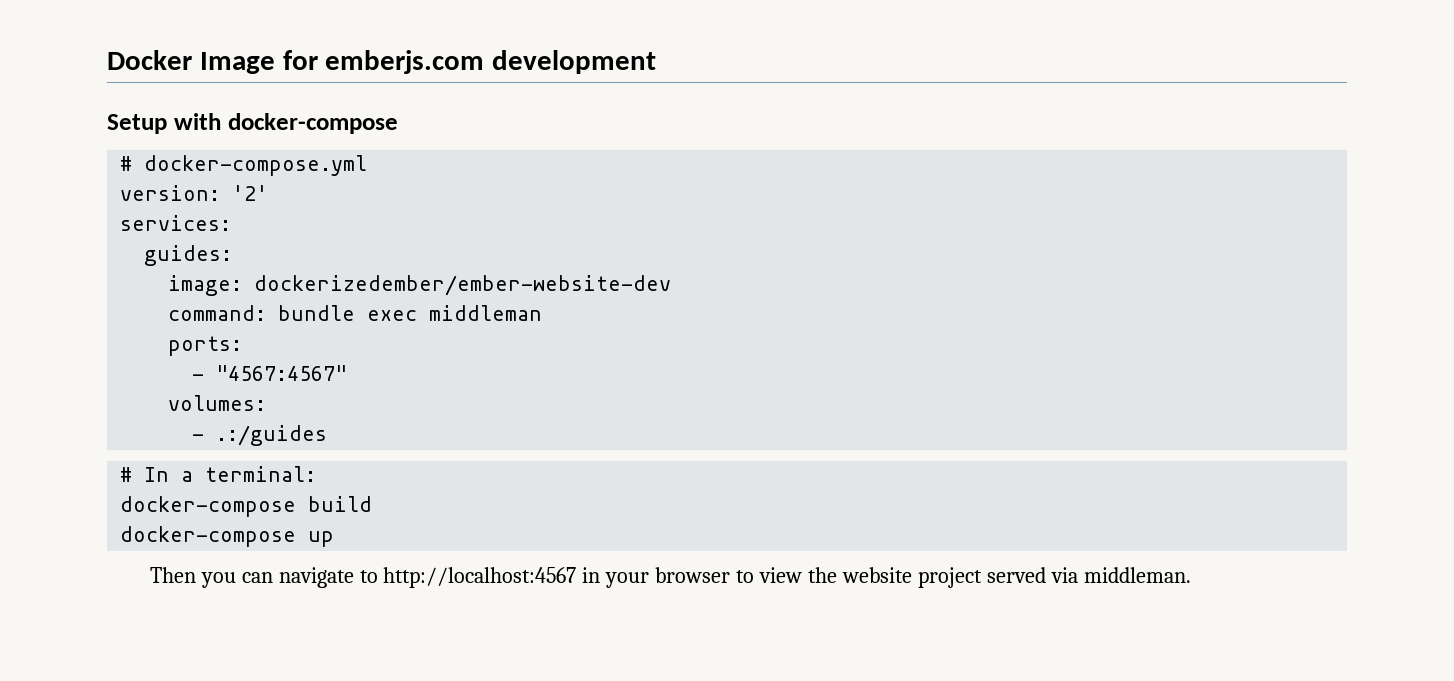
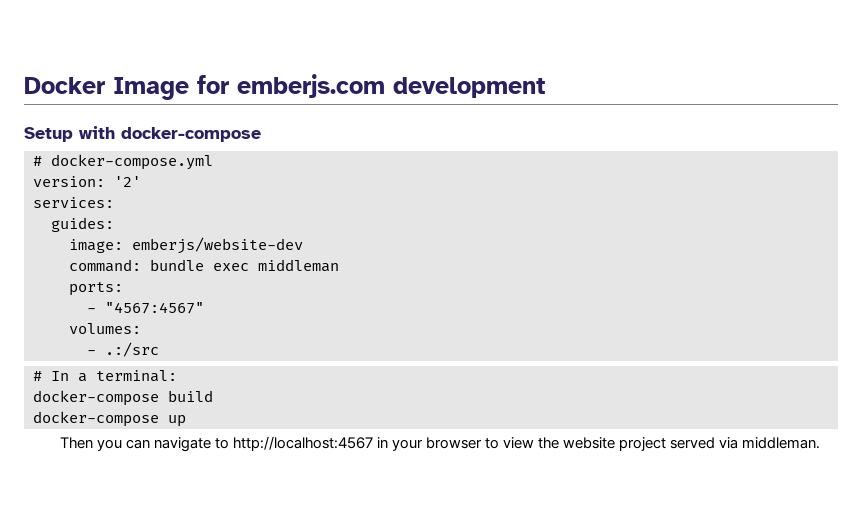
- image: dockerizedember/ember-website-dev
+ image: emberjs/website-dev
- - .:/guides
+ - .:/src

